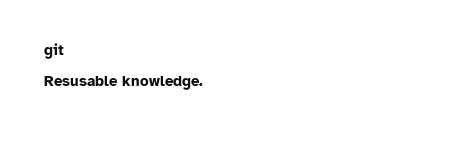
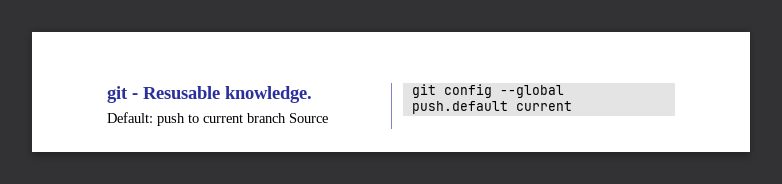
- git
- Resusable knowledge.
+ git - Resusable knowledge.
+ Default: push to current branch Source
+ git config --global push.default current

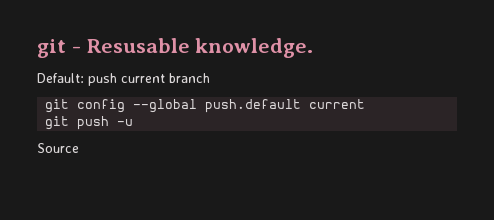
- Default: push to current branch Source
+ Default: push current branch
+ git push -u
+ Source

